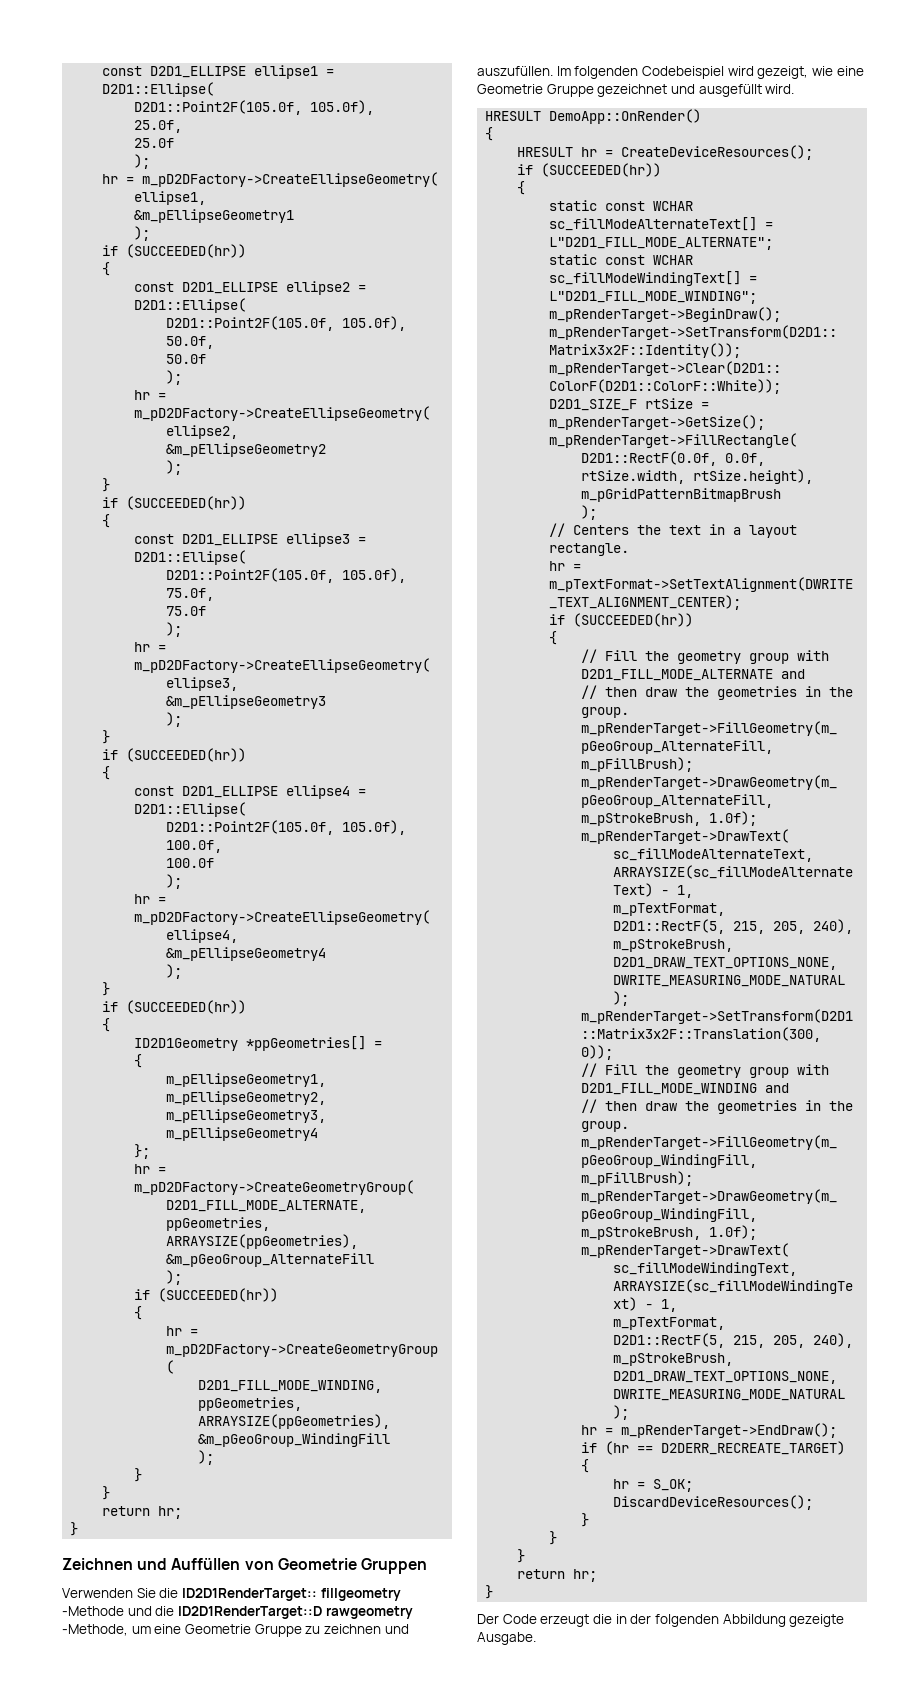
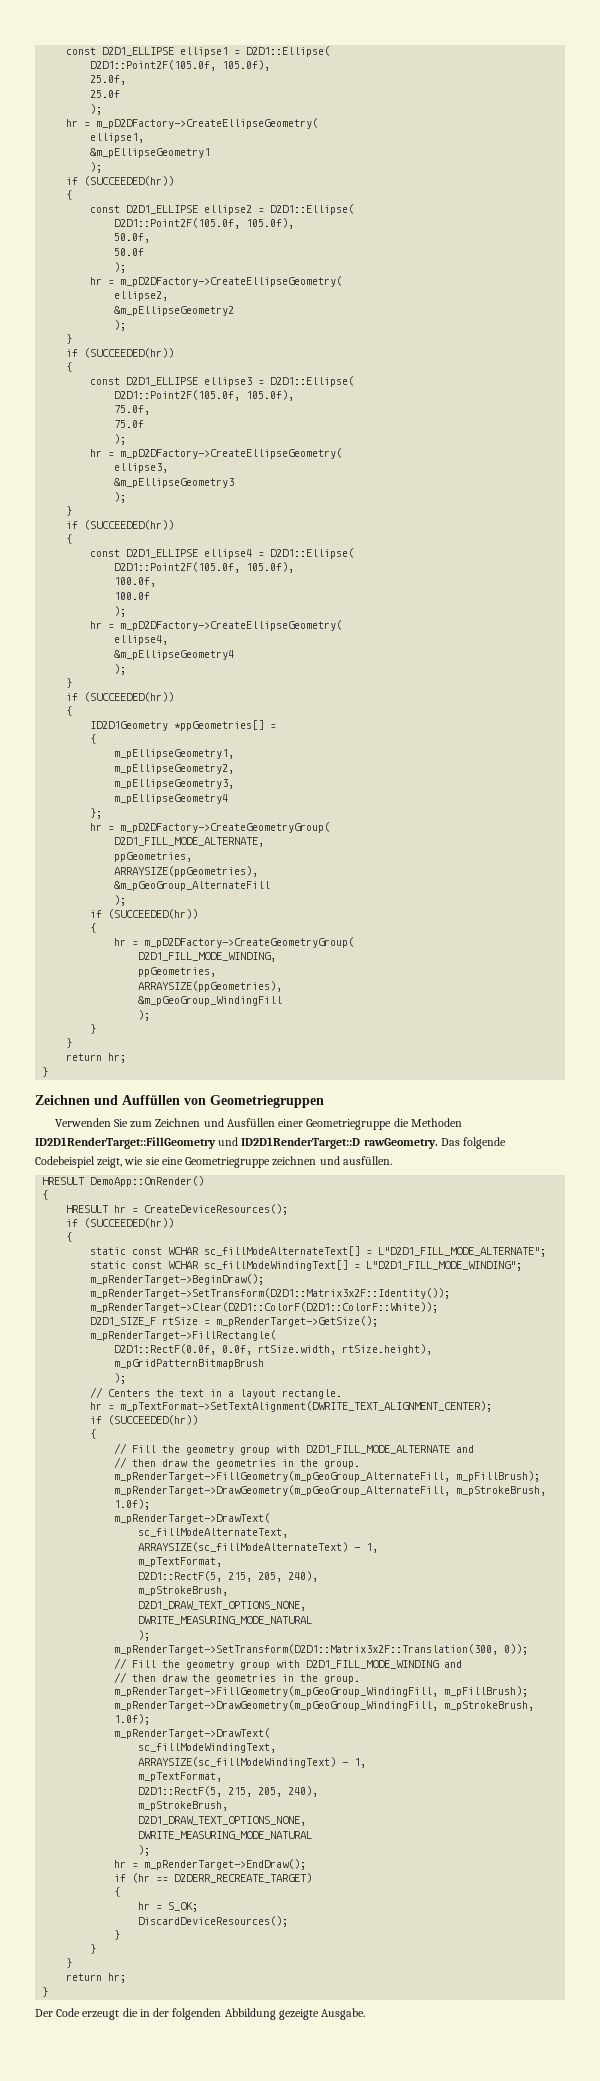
- Zeichnen und Auffüllen von Geometrie Gruppen
+ Zeichnen und Auffüllen von Geometriegruppen
- Verwenden Sie die ID2D1RenderTarget:: fillgeometry -Methode und die ID2D1RenderTarget::D rawgeometry -Methode, um eine Geometrie Gruppe zu zeichnen und auszufüllen. Im folgenden Codebeispiel wird gezeigt, wie eine Geometrie Gruppe gezeichnet und ausgefüllt wird.
+ Verwenden Sie zum Zeichnen und Ausfüllen einer Geometriegruppe die Methoden ID2D1RenderTarget::FillGeometry und ID2D1RenderTarget::D rawGeometry. Das folgende Codebeispiel zeigt, wie sie eine Geometriegruppe zeichnen und ausfüllen.

